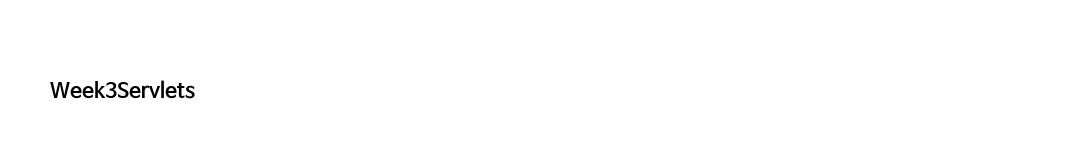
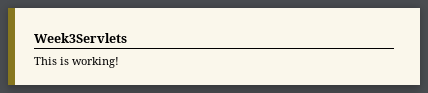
+ This is working!

